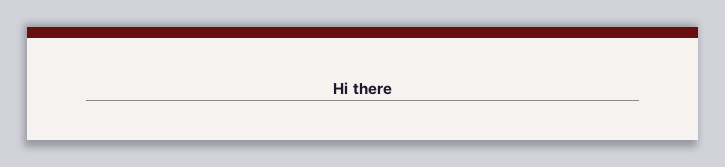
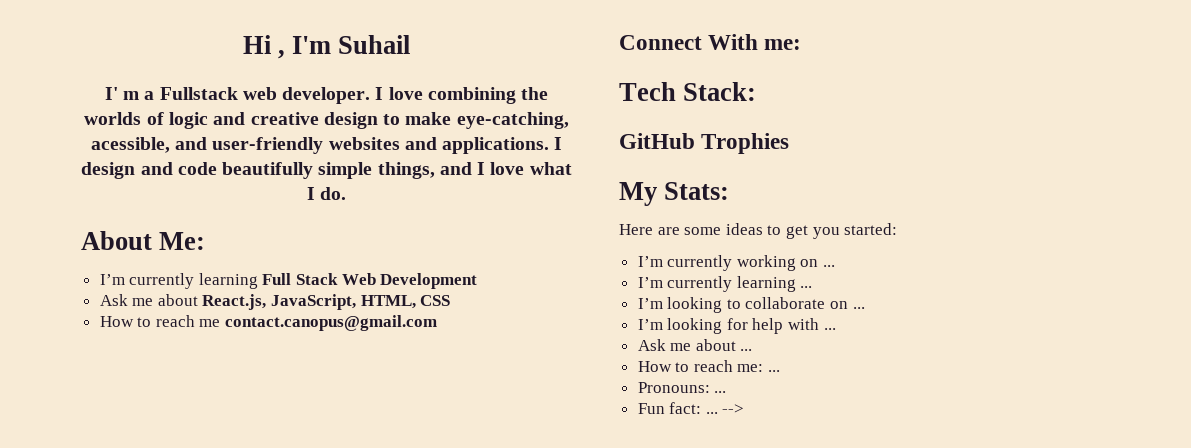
- Hi there
+ Hi , I'm Suhail
+ I' m a Fullstack web developer. I love combining the worlds of logic and creative design to make eye-catching, acessible, and user-friendly websites and applications. I design and code beautifully simple things, and I love what I do.
+ About Me:
+ I’m currently learning Full Stack Web Development
+ Ask me about React.js, JavaScript, HTML, CSS
+ How to reach me contact.canopus@gmail.com
+ Connect With me:
+ Tech Stack:
+ GitHub Trophies
+ My Stats:
+ Here are some ideas to get you started:
+ I’m currently working on ...
+ I’m currently learning ...
+ I’m looking to collaborate on ...
+ I’m looking for help with ...
+ Ask me about ...
+ How to reach me: ...
+ Pronouns: ...
+ Fun fact: ... -->

